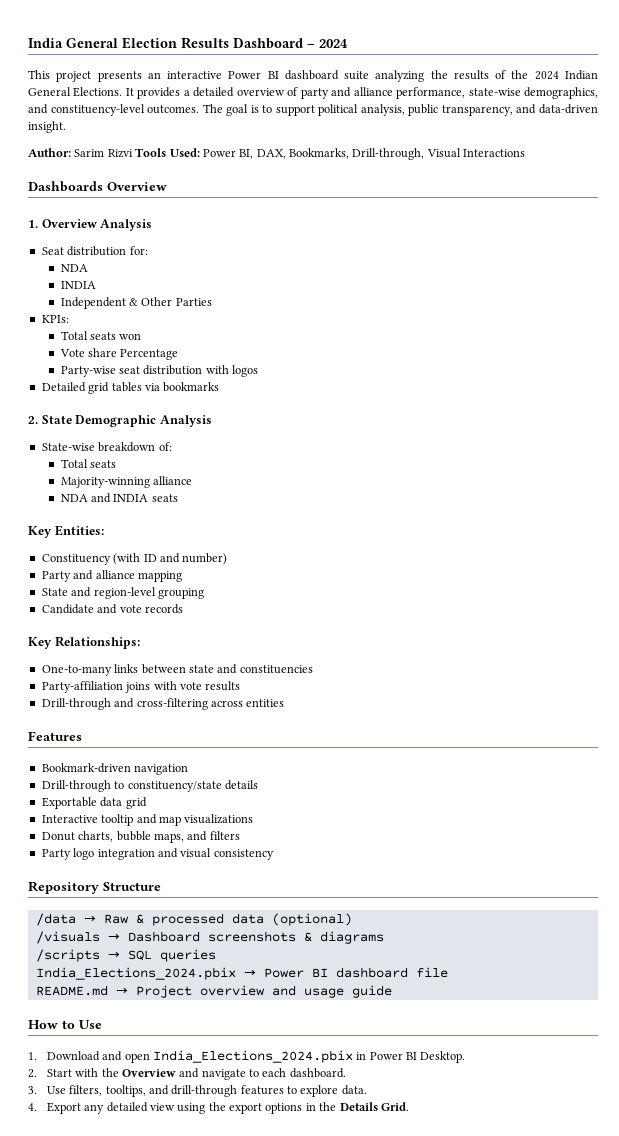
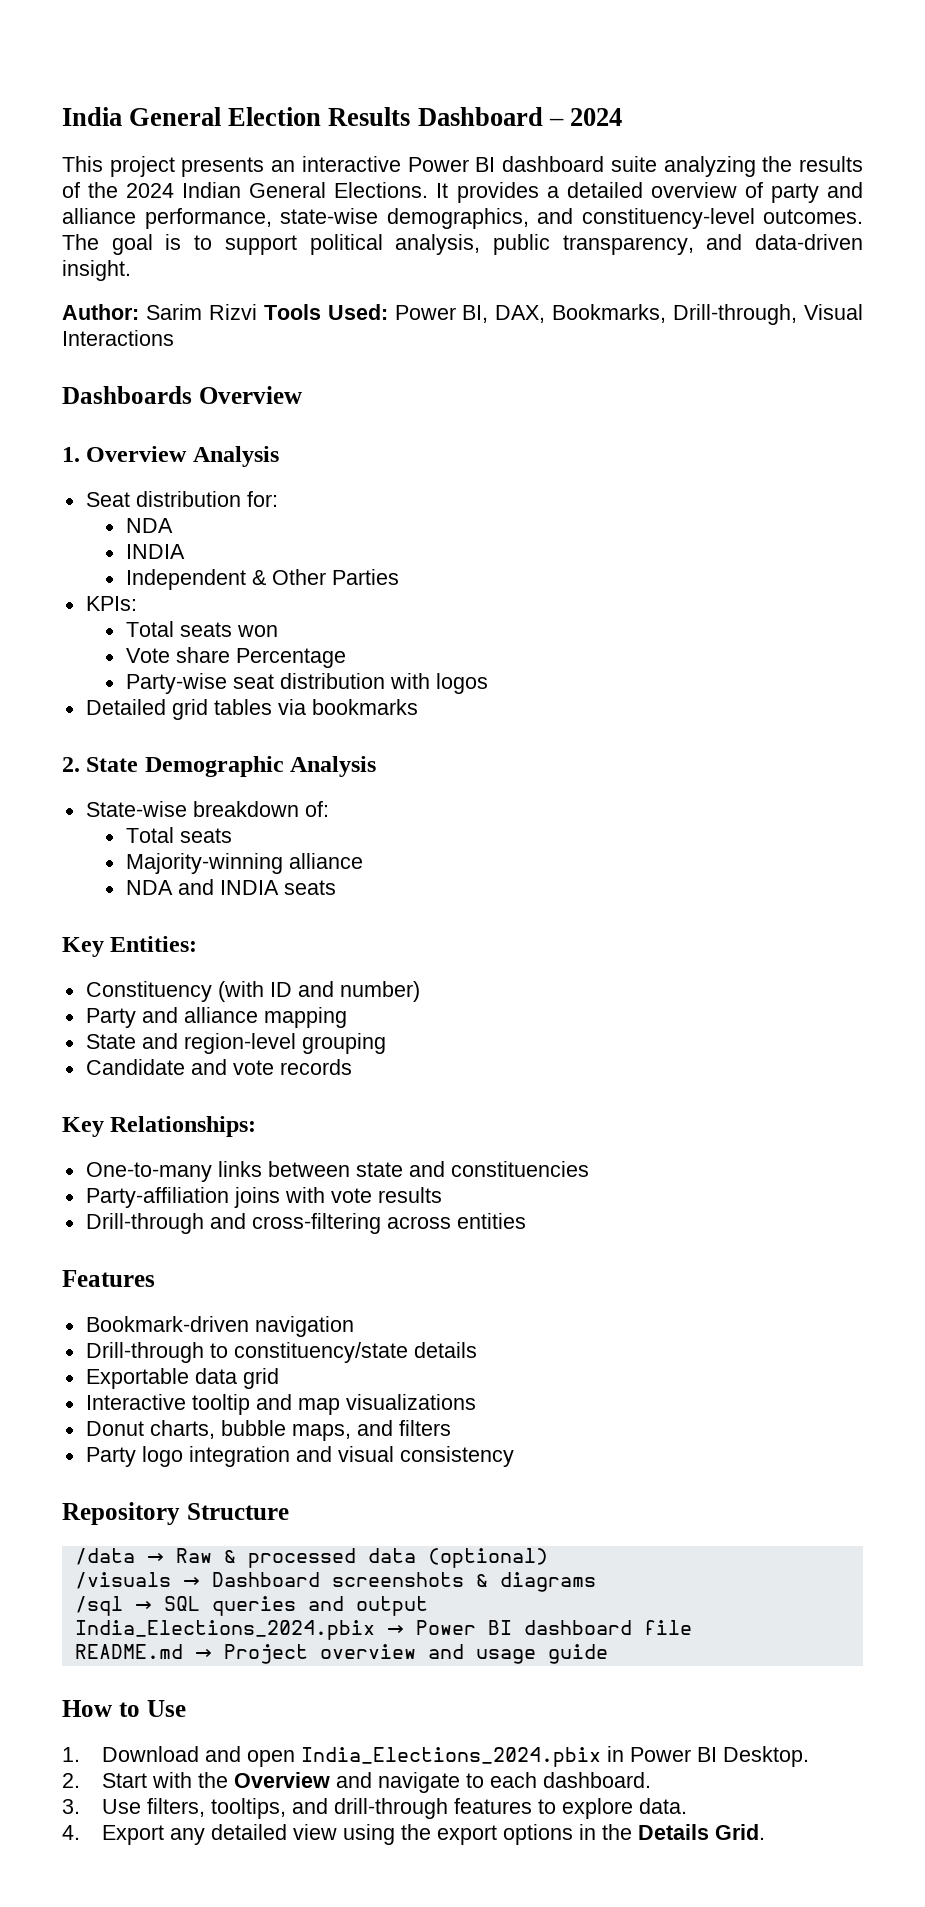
- /scripts → SQL queries
+ /sql → SQL queries and output

